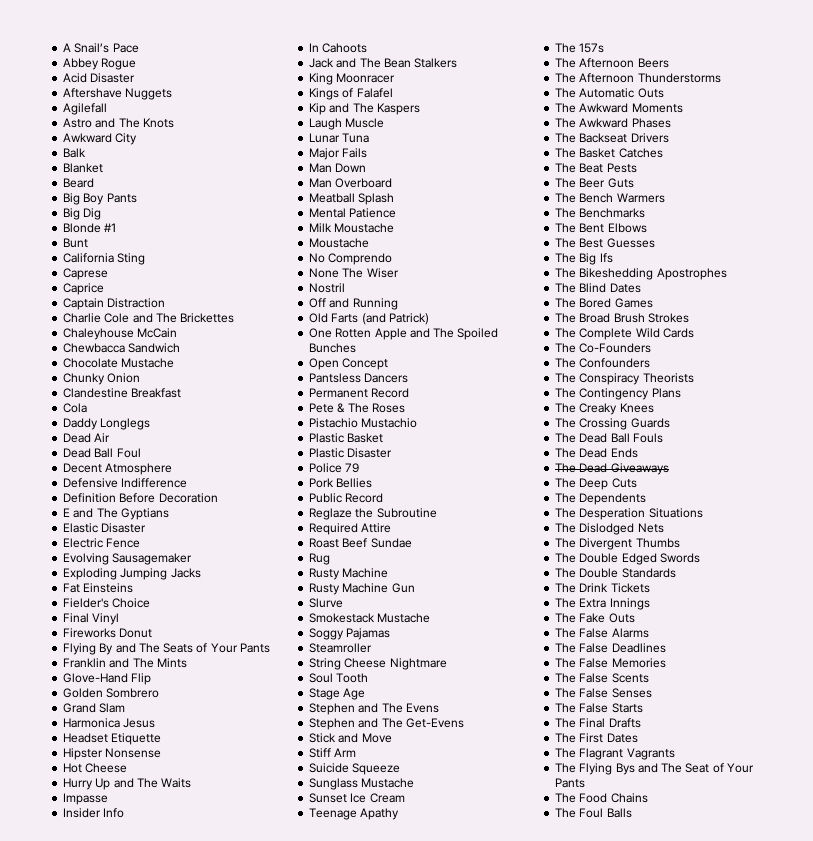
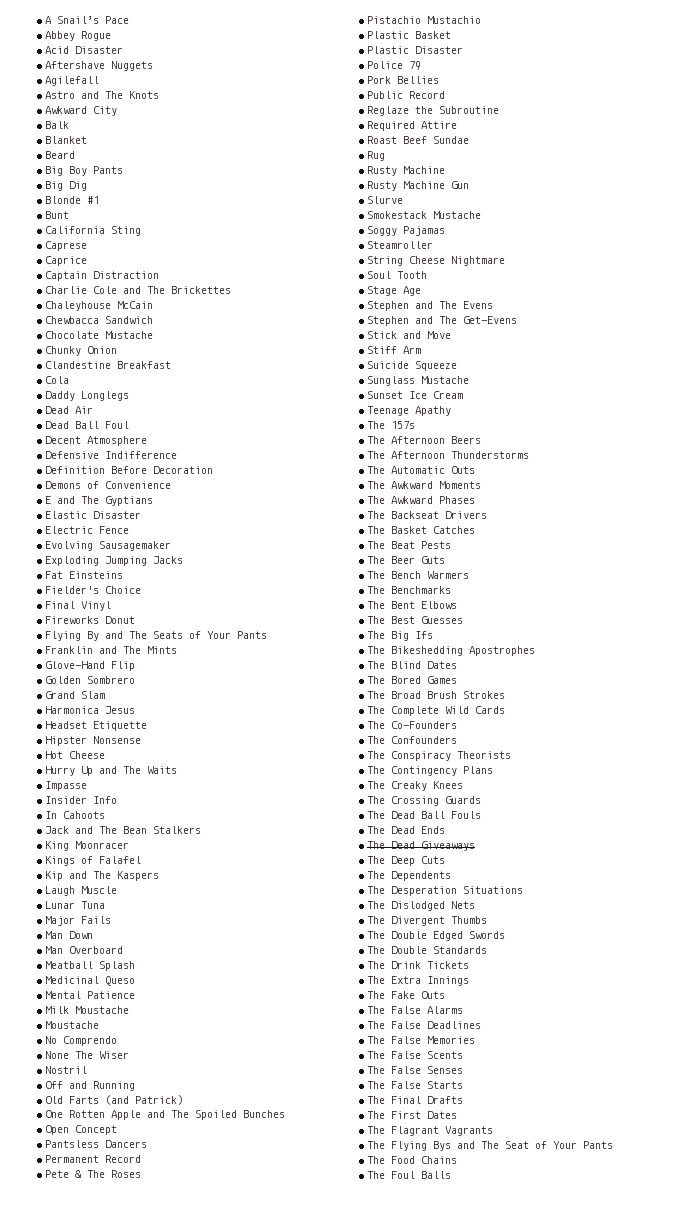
+ Demons of Convenience
+ Medicinal Queso

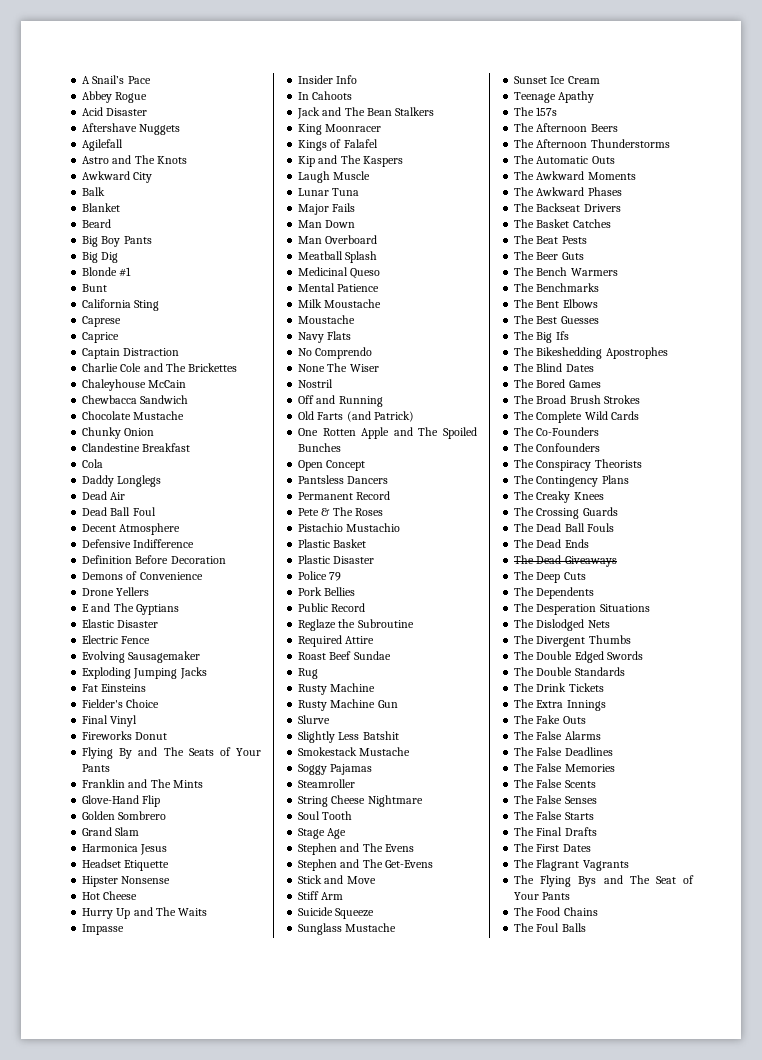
+ Drone Yellers
+ Navy Flats
+ Slightly Less Batshit

